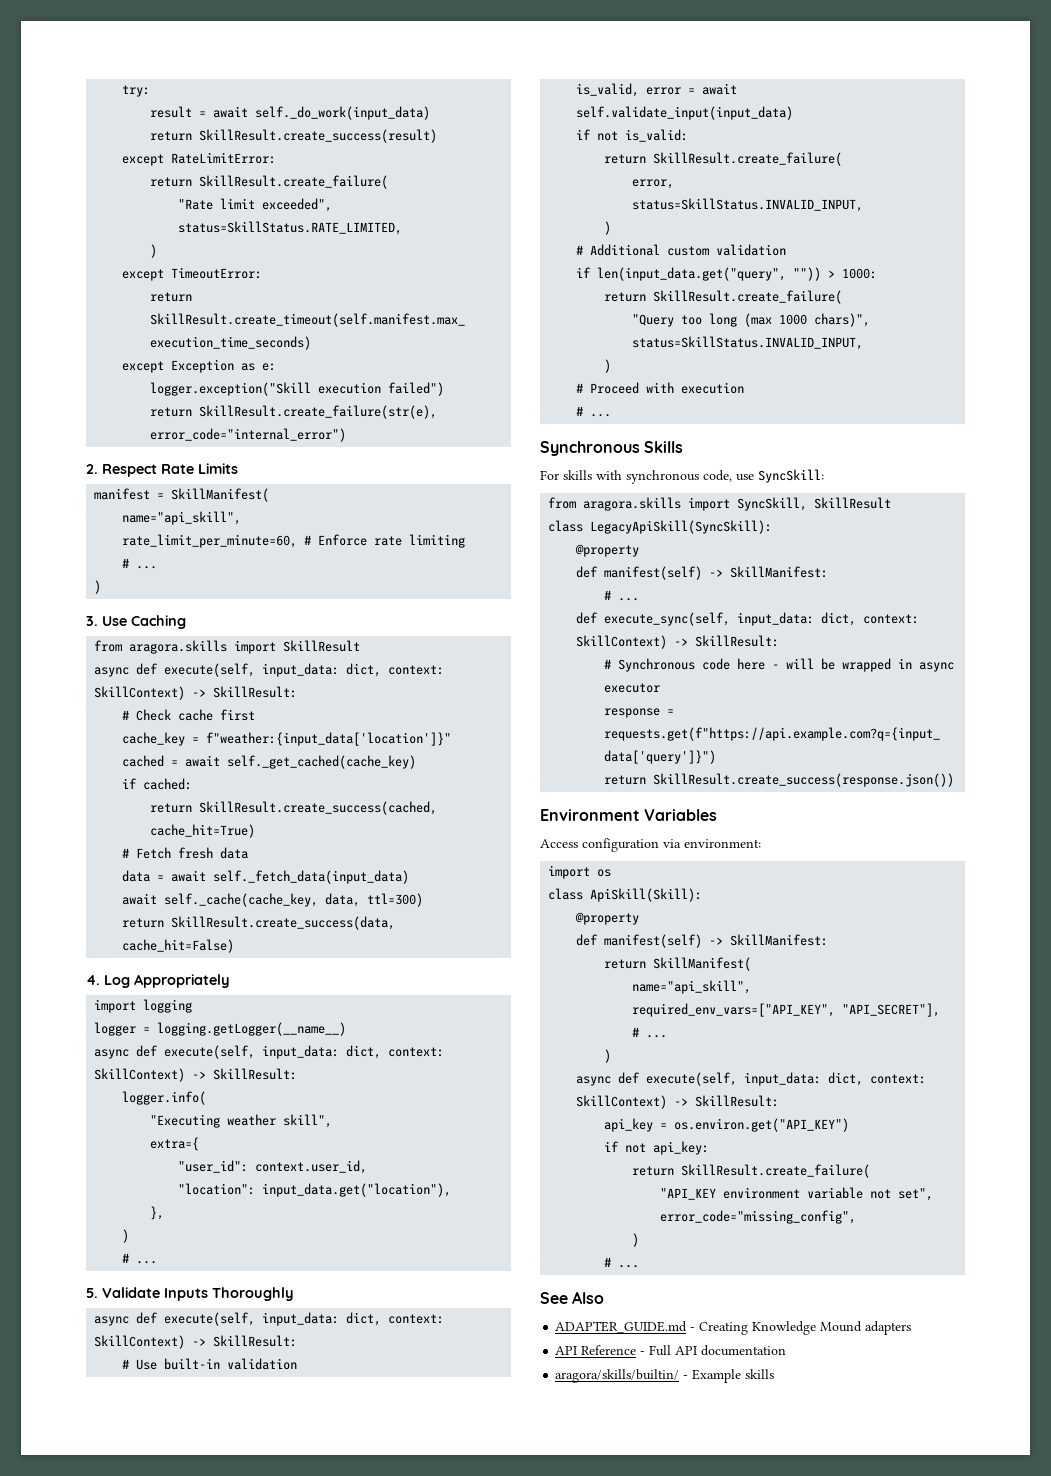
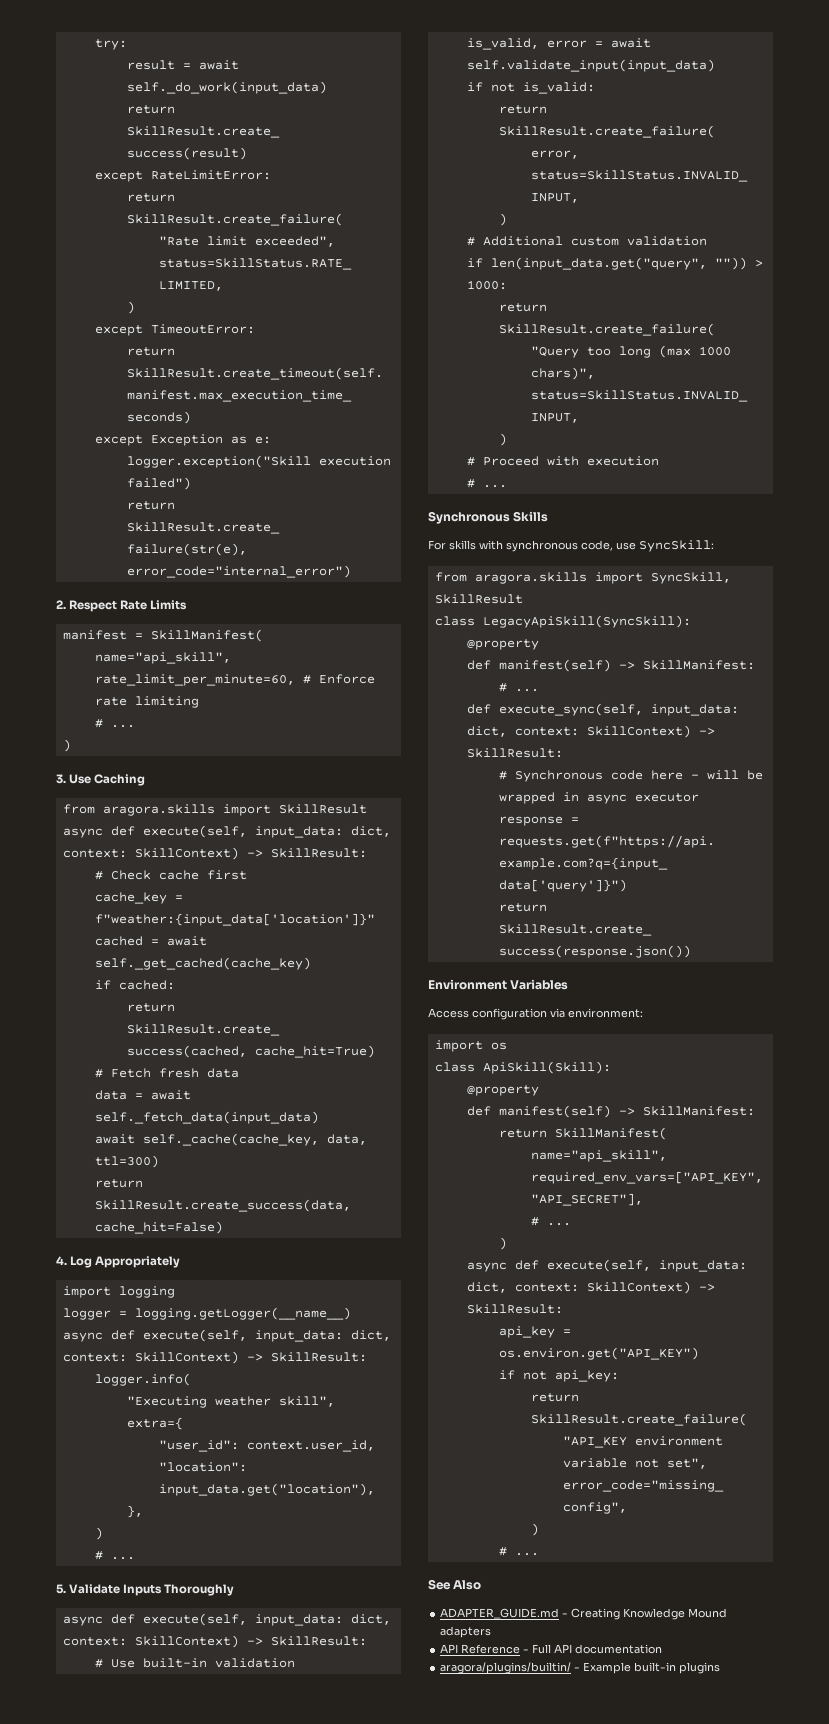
- aragora/skills/builtin/ - Example skills
+ aragora/plugins/builtin/ - Example built-in plugins

